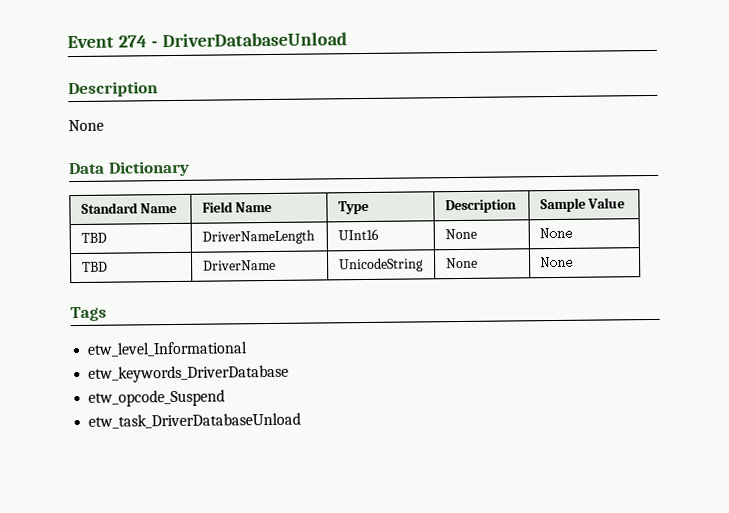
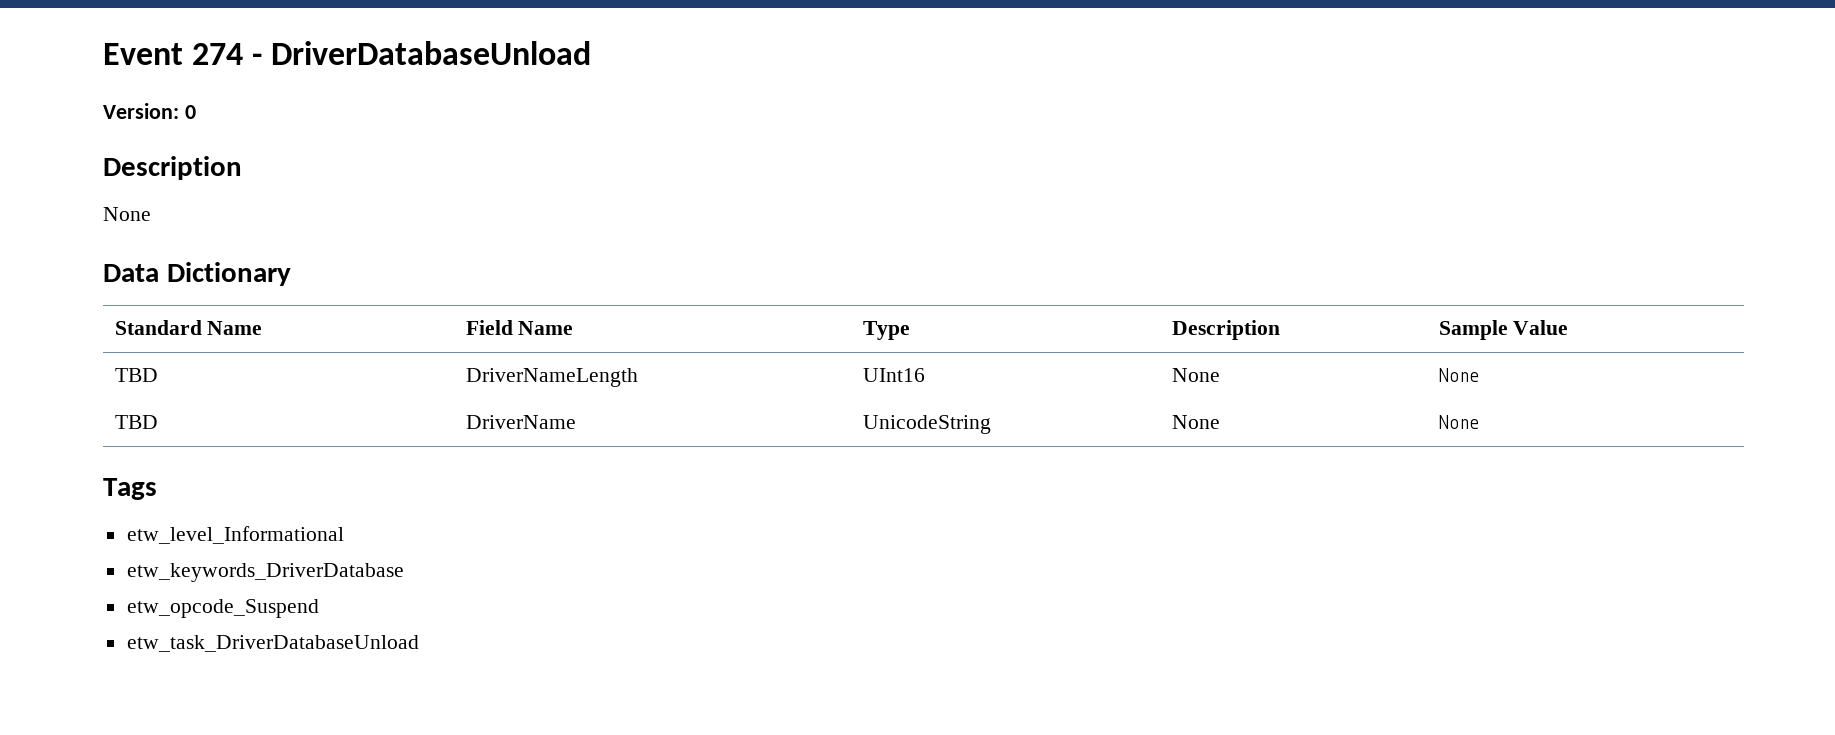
+ Version: 0

